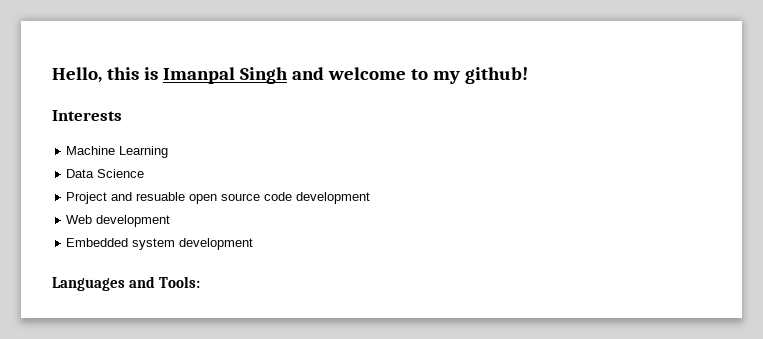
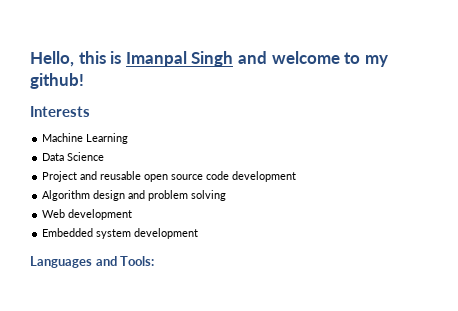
- Project and resuable open source code development
+ Project and reusable open source code development
+ Algorithm design and problem solving

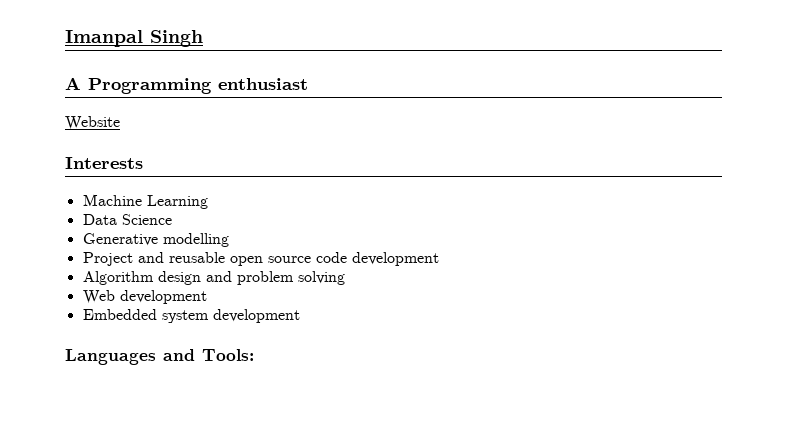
- Hello, this is Imanpal Singh and welcome to my github!
+ Imanpal Singh
+ A Programming enthusiast
+ Website
+ Generative modelling

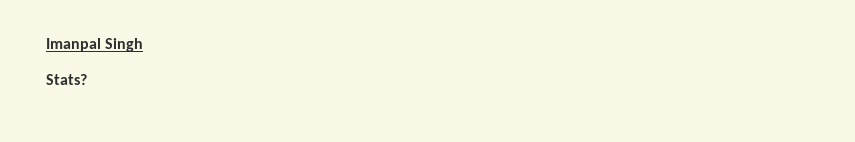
- A Programming enthusiast
- Website
- Interests
- Machine Learning
- Data Science
- Generative modelling
- Project and reusable open source code development
- Algorithm design and problem solving
- Web development
- Embedded system development
- Languages and Tools:
+ Stats?

